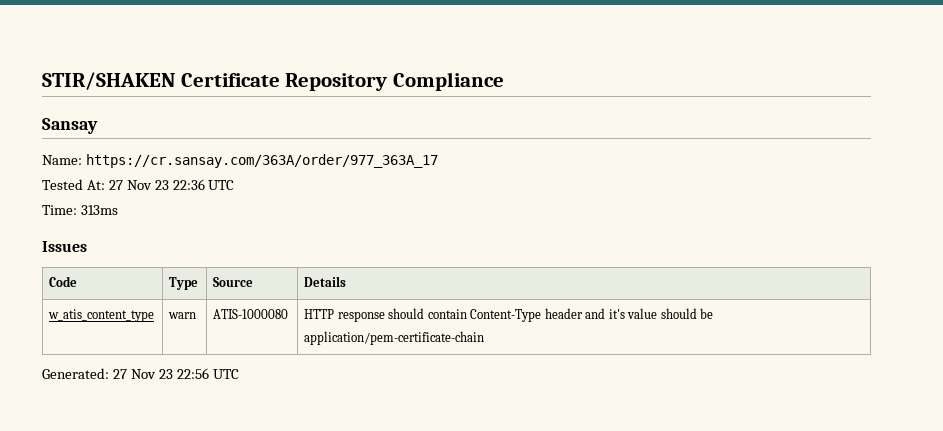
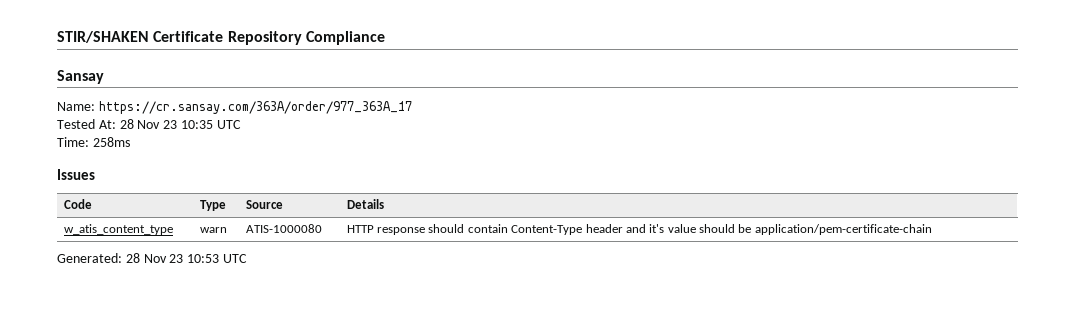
- Tested At: 27 Nov 23 22:36 UTC
+ Tested At: 28 Nov 23 10:35 UTC
- Time: 313ms
+ Time: 258ms
- Generated: 27 Nov 23 22:56 UTC
+ Generated: 28 Nov 23 10:53 UTC

